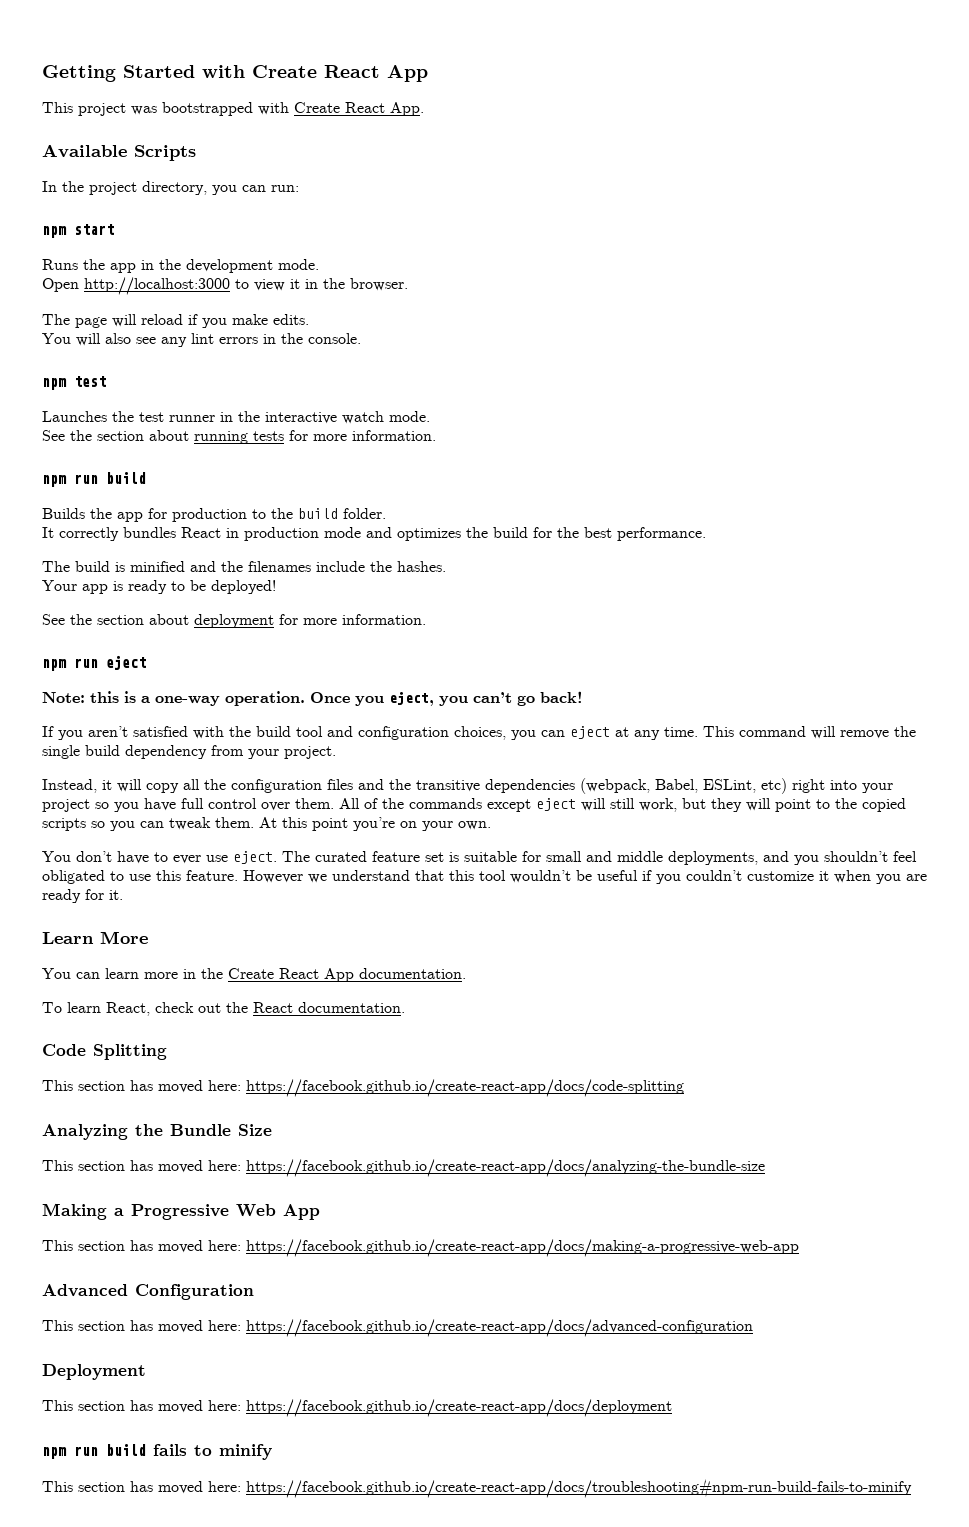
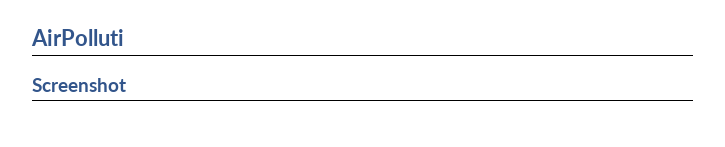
- Getting Started with Create React App
- This project was bootstrapped with Create React App.
- Available Scripts
- In the project directory, you can run:
- npm start
- Runs the app in the development mode.
- Open http://localhost:3000 to view it in the browser.
- The page will reload if you make edits.
- You will also see any lint errors in the console.
- npm test
- Launches the test runner in the interactive watch mode.
- See the section about running tests for more information.
- npm run build
- Builds the app for production to the build folder.
- It correctly bundles React in production mode and optimizes the build for the best performance.
- The build is minified and the filenames include the hashes.
- Your app is ready to be deployed!
- See the section about deployment for more information.
- npm run eject
- Note: this is a one-way operation. Once you eject, you can’t go back!
- If you aren’t satisfied with the build tool and configuration choices, you can eject at any time. This command will remove the single build dependency from your project.
- Instead, it will copy all the configuration files and the transitive dependencies (webpack, Babel, ESLint, etc) right into your project so you have full control over them. All of the commands except eject will still work, but they will point to the copied scripts so you can tweak them. At this point you’re on your own.
- You don’t have to ever use eject. The curated feature set is suitable for small and middle deployments, and you shouldn’t feel obligated to use this feature. However we understand that this tool wouldn’t be useful if you couldn’t customize it when you are ready for it.
- Learn More
- You can learn more in the Create React App documentation.
- To learn React, check out the React documentation.
- Code Splitting
- This section has moved here: https://facebook.github.io/create-react-app/docs/code-splitting
- Analyzing the Bundle Size
- This section has moved here: https://facebook.github.io/create-react-app/docs/analyzing-the-bundle-size
- Making a Progressive Web App
- This section has moved here: https://facebook.github.io/create-react-app/docs/making-a-progressive-web-app
- Advanced Configuration
- This section has moved here: https://facebook.github.io/create-react-app/docs/advanced-configuration
- Deployment
- This section has moved here: https://facebook.github.io/create-react-app/docs/deployment
- npm run build fails to minify
- This section has moved here: https://facebook.github.io/create-react-app/docs/troubleshooting#npm-run-build-fails-to-minify
+ AirPolluti
+ Screenshot

